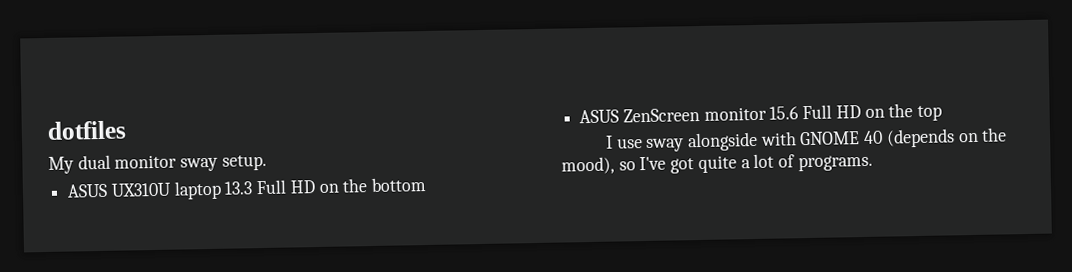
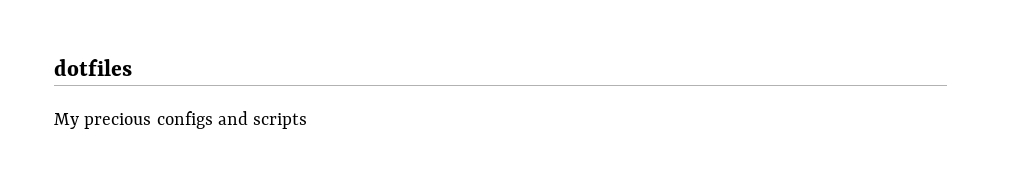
- My dual monitor sway setup.
- ASUS UX310U laptop 13.3 Full HD on the bottom
- ASUS ZenScreen monitor 15.6 Full HD on the top
- I use sway alongside with GNOME 40 (depends on the mood), so I've got quite a lot of programs.
+ My precious configs and scripts

